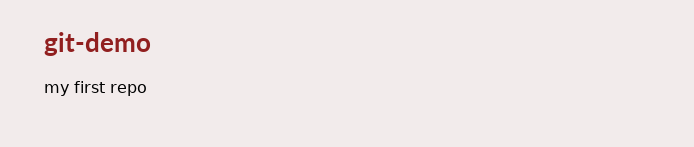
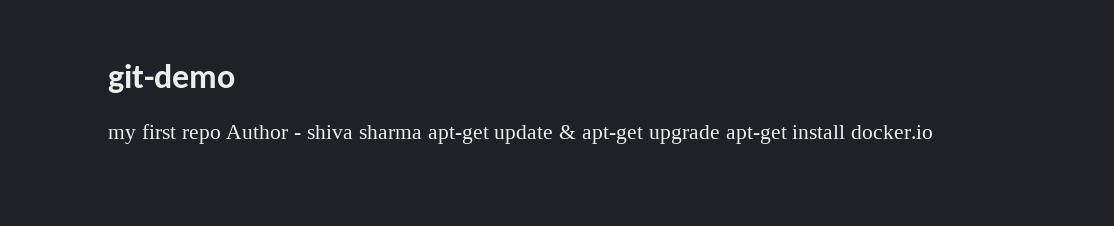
- my first repo
+ my first repo Author - shiva sharma apt-get update & apt-get upgrade apt-get install docker.io

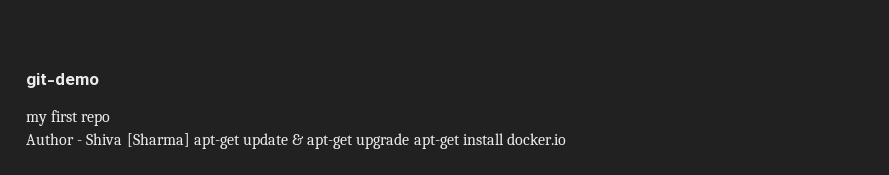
- my first repo Author - shiva sharma apt-get update & apt-get upgrade apt-get install docker.io
+ my first repo
+ Author - Shiva [Sharma] apt-get update & apt-get upgrade apt-get install docker.io

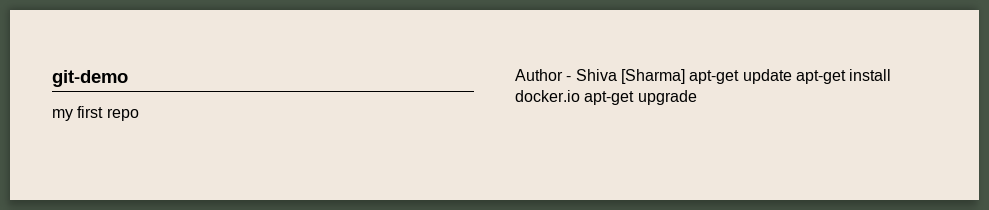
- Author - Shiva [Sharma] apt-get update & apt-get upgrade apt-get install docker.io
+ Author - Shiva [Sharma] apt-get update apt-get install docker.io apt-get upgrade

